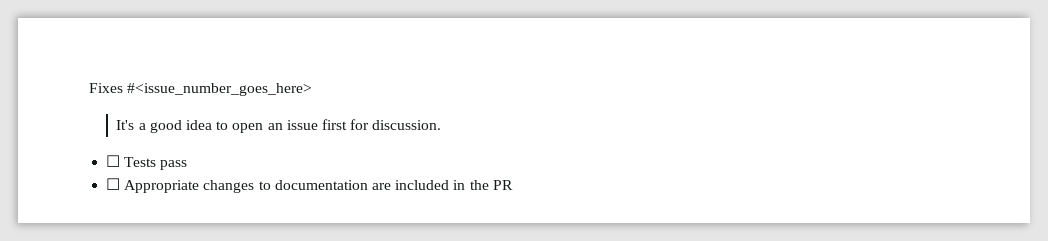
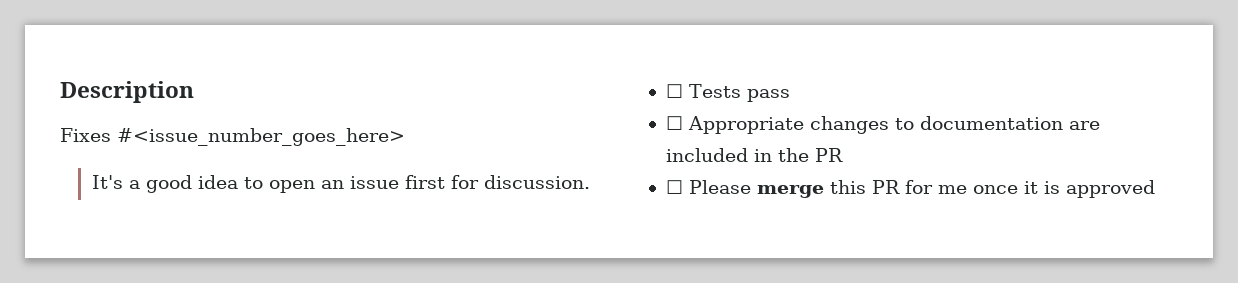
+ Description
+ ☐ Please merge this PR for me once it is approved

